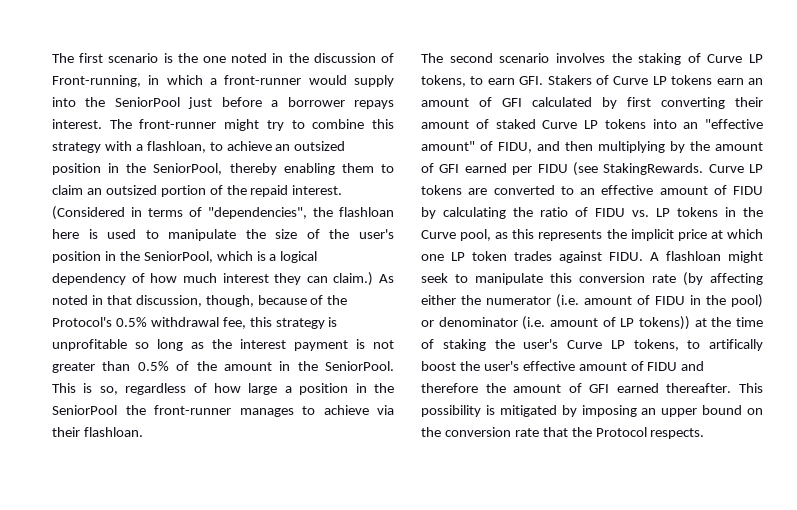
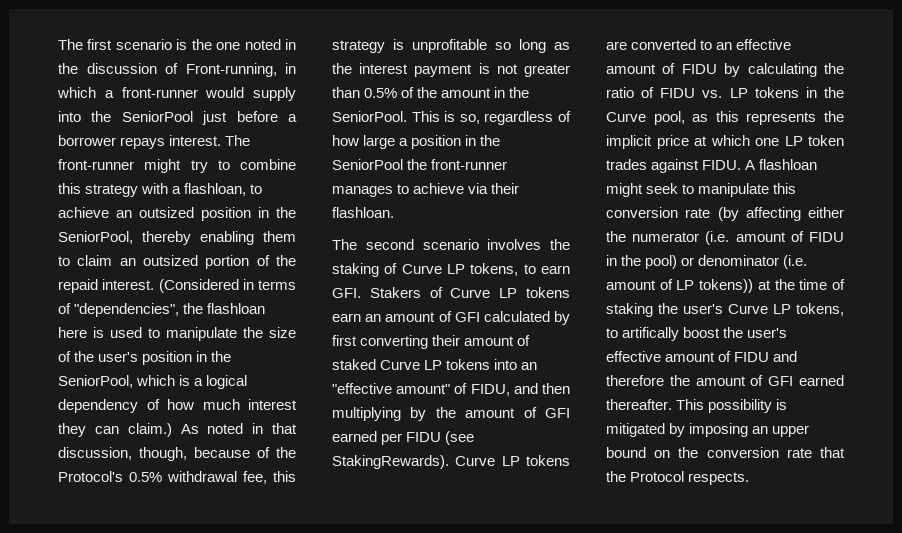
- The second scenario involves the staking of Curve LP tokens, to earn GFI. Stakers of Curve LP tokens earn an amount of GFI calculated by first converting their amount of staked Curve LP tokens into an "effective amount" of FIDU, and then multiplying by the amount of GFI earned per FIDU (see StakingRewards.
+ The second scenario involves the staking of Curve LP tokens, to earn GFI. Stakers of Curve LP tokens earn an amount of GFI calculated by first converting their amount of staked Curve LP tokens into an "effective amount" of FIDU, and then multiplying by the amount of GFI earned per FIDU (see StakingRewards).

